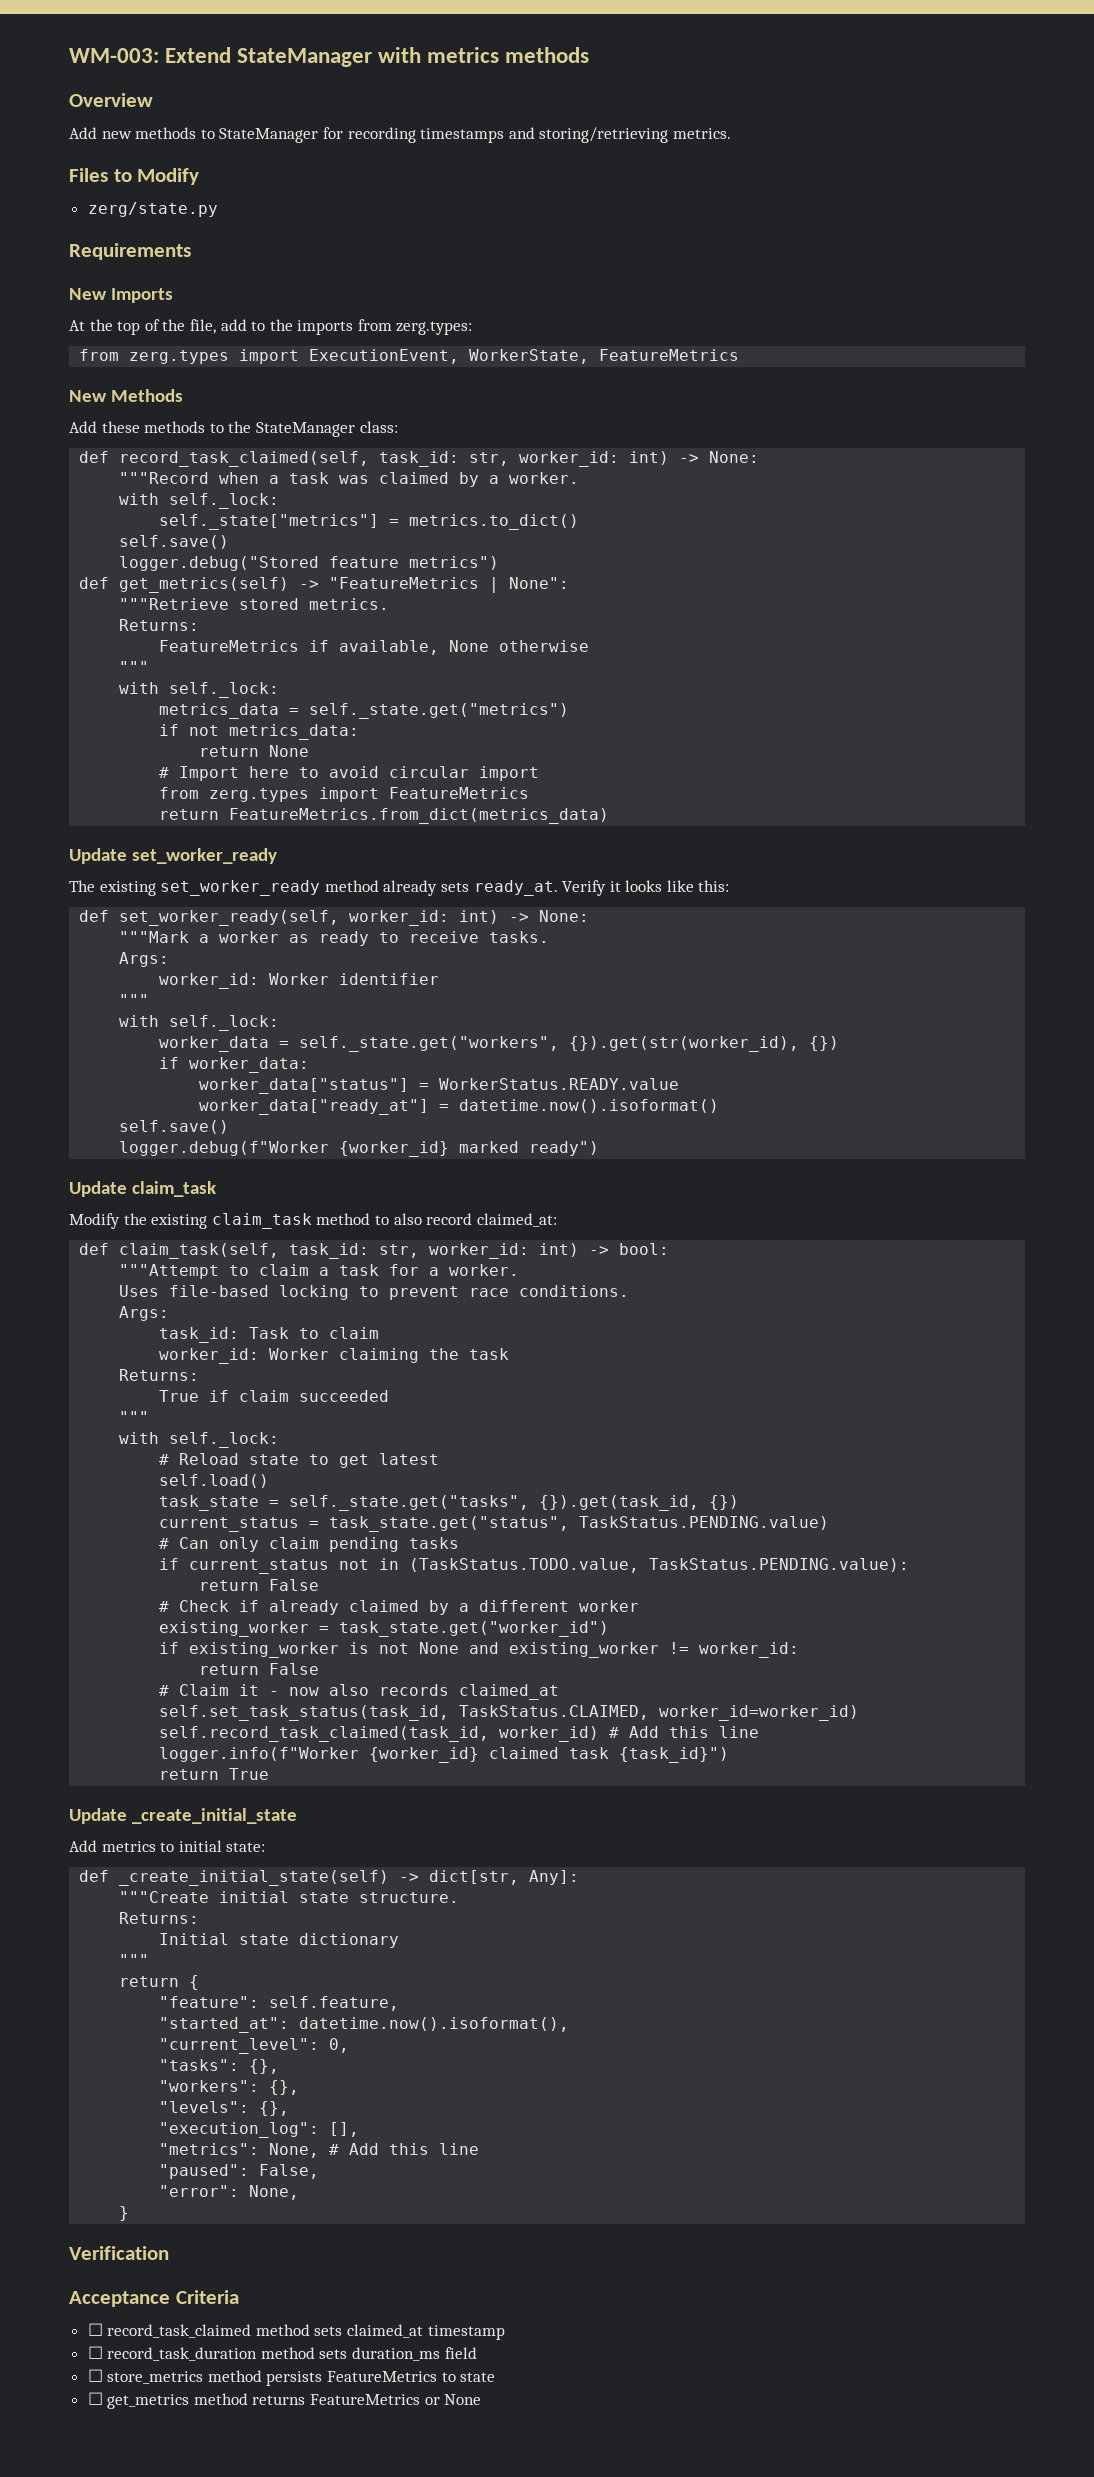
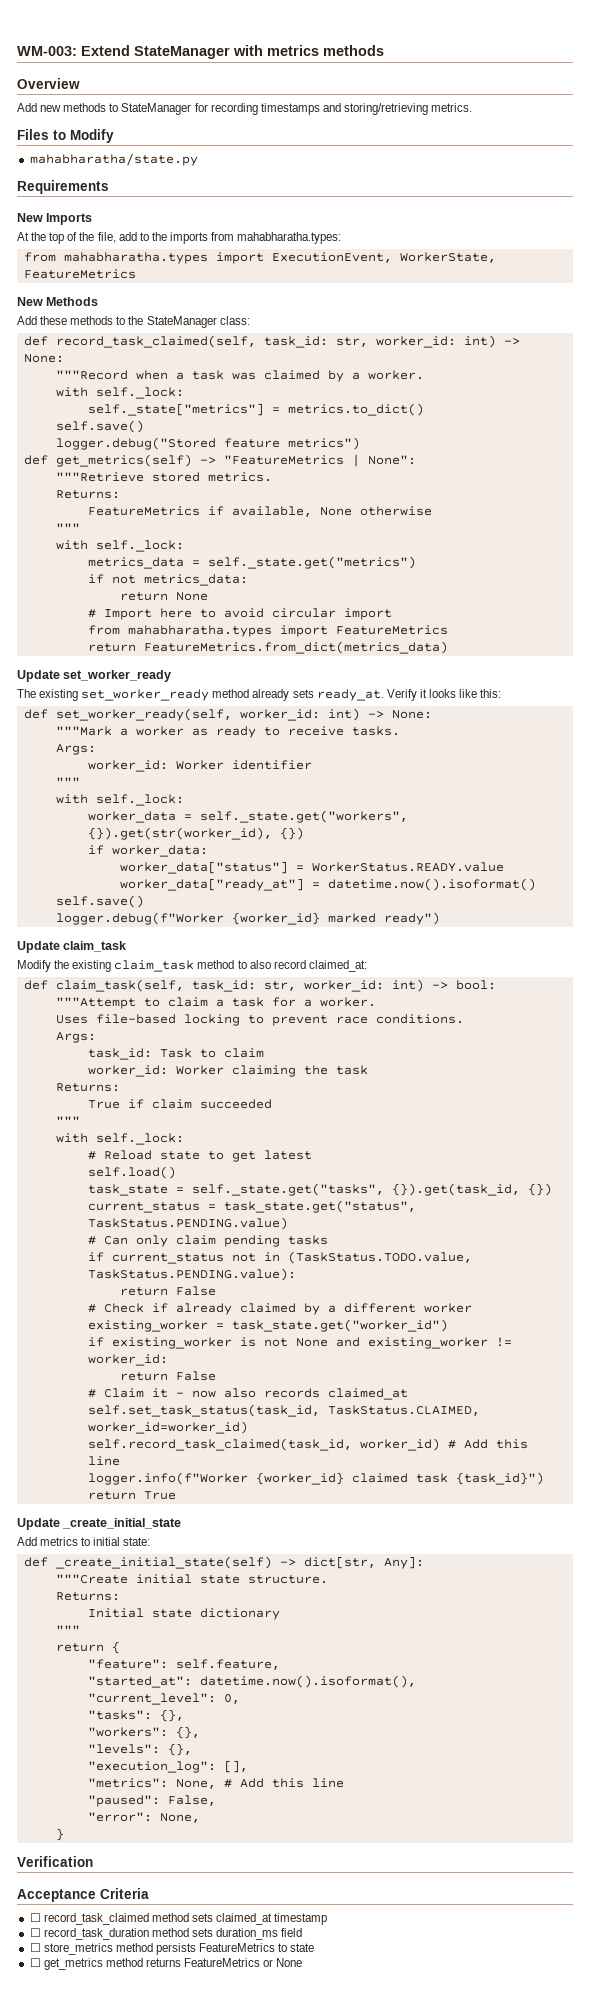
- zerg/state.py
+ mahabharatha/state.py
- At the top of the file, add to the imports from zerg.types:
- from zerg.types import ExecutionEvent, WorkerState, FeatureMetrics
+ At the top of the file, add to the imports from mahabharatha.types:
+ from mahabharatha.types import ExecutionEvent, WorkerState, FeatureMetrics
- from zerg.types import FeatureMetrics
+ from mahabharatha.types import FeatureMetrics

